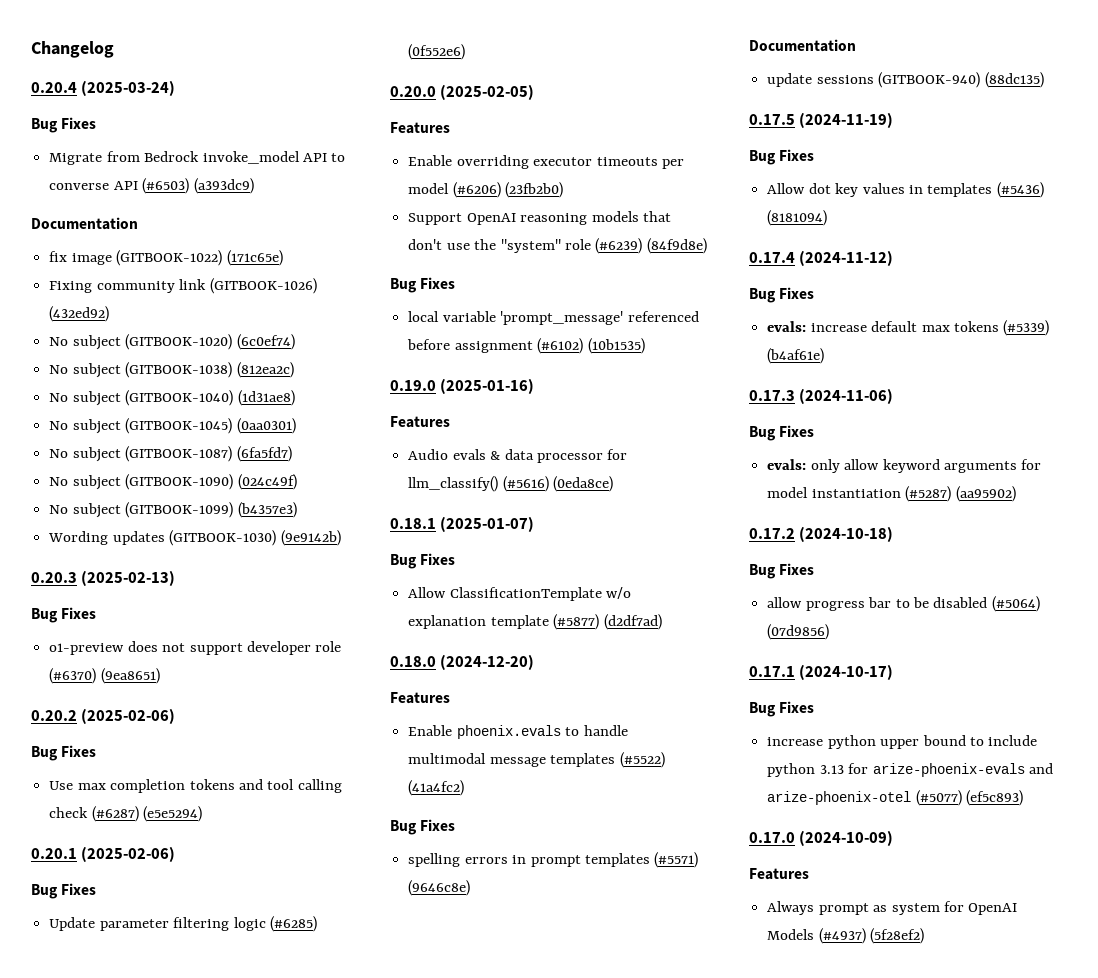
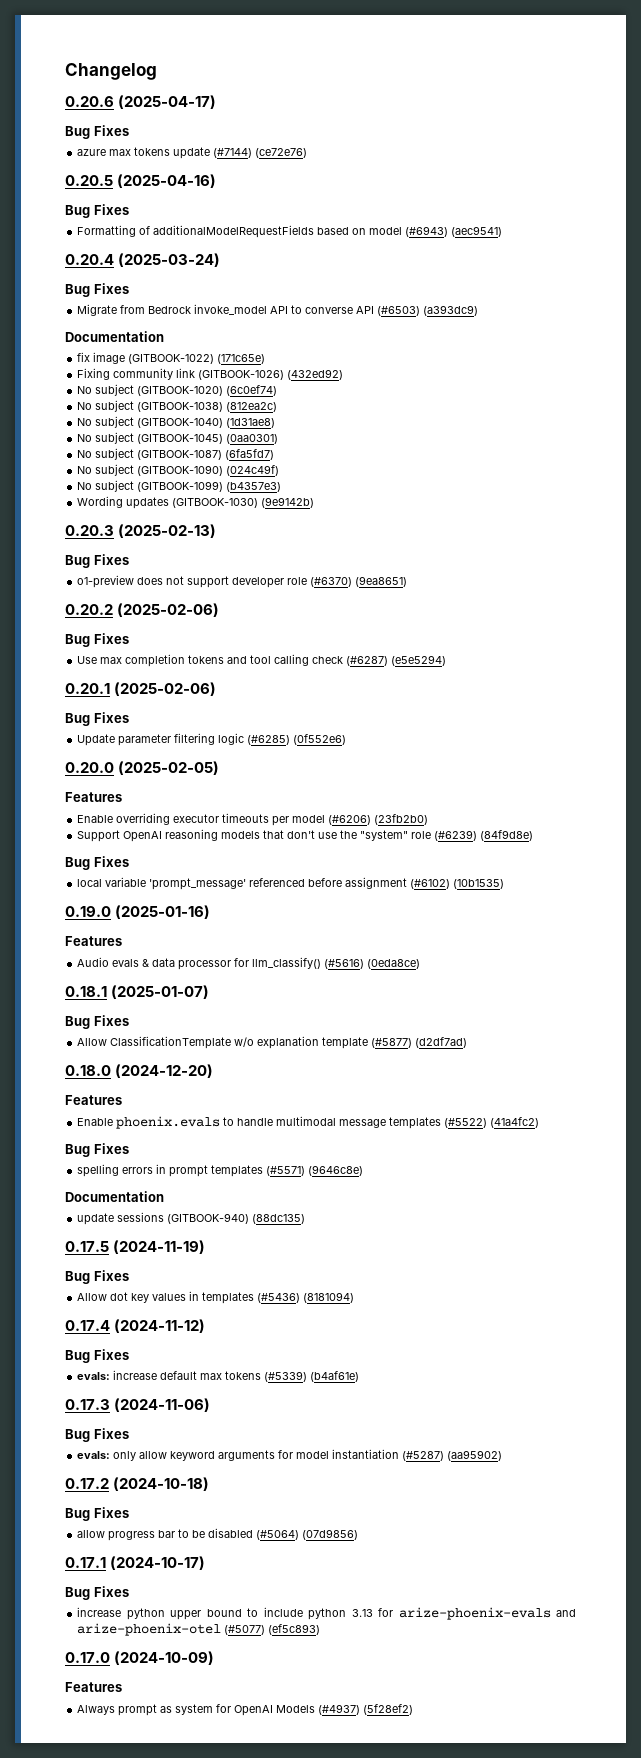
+ 0.20.6 (2025-04-17)
+ Bug Fixes
+ azure max tokens update (#7144) (ce72e76)
+ 0.20.5 (2025-04-16)
+ Bug Fixes
+ Formatting of additionalModelRequestFields based on model (#6943) (aec9541)

